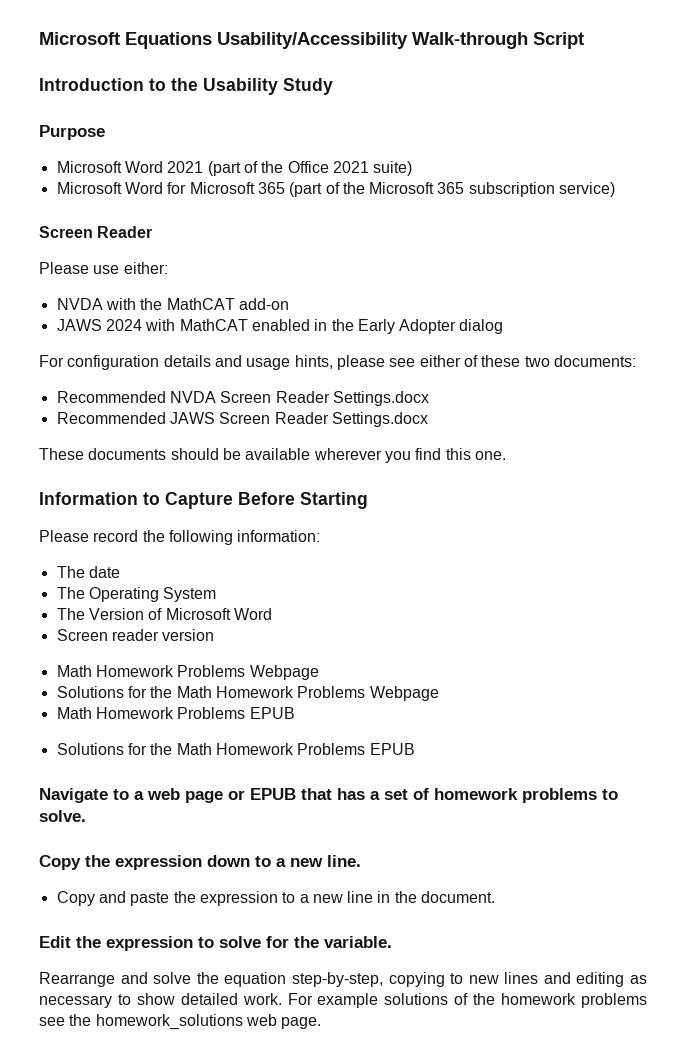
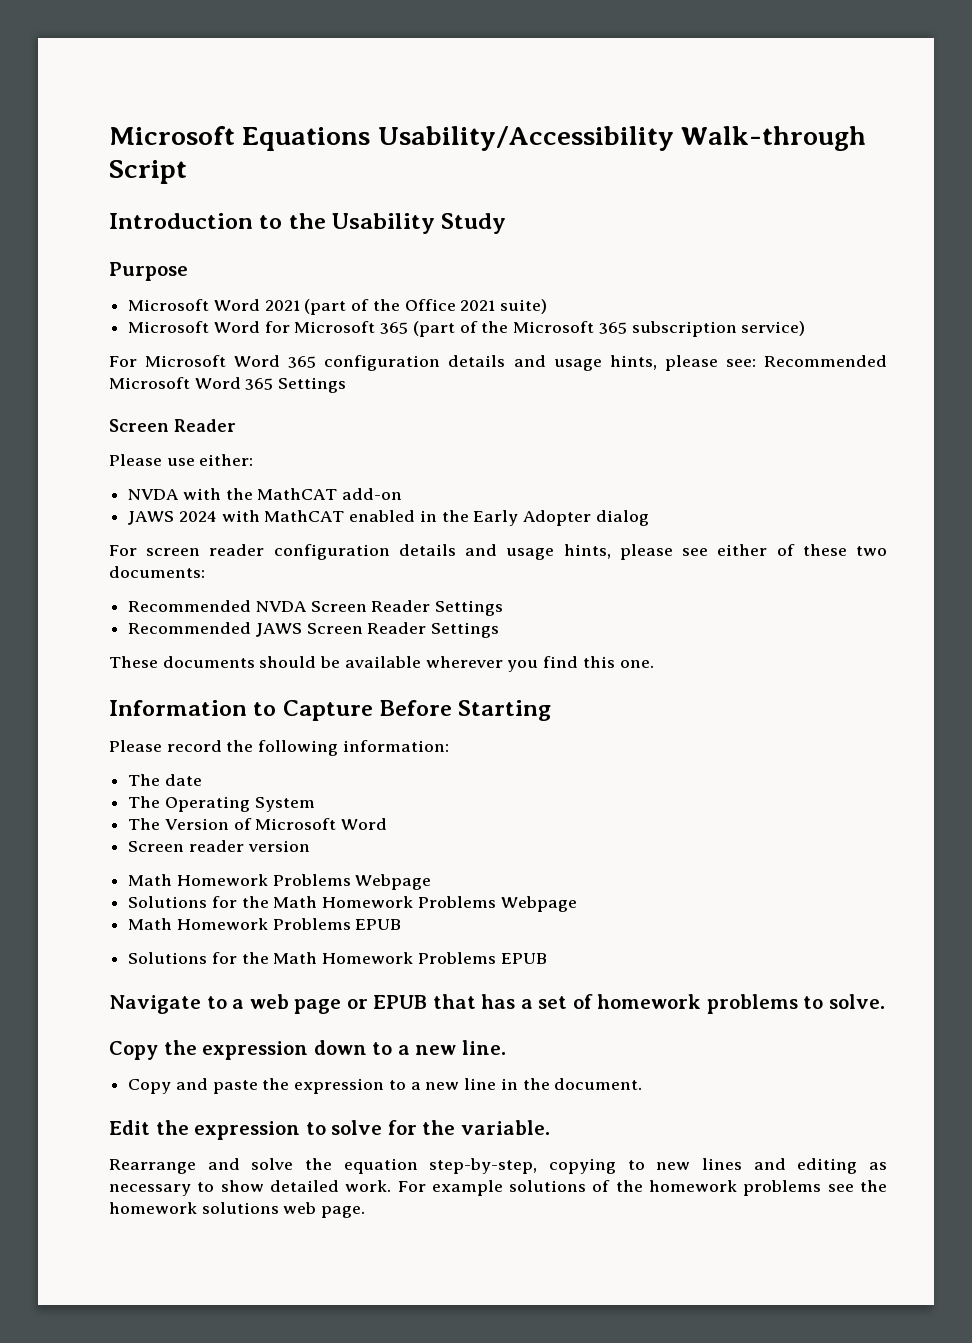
+ For Microsoft Word 365 configuration details and usage hints, please see: Recommended Microsoft Word 365 Settings
- For configuration details and usage hints, please see either of these two documents:
+ For screen reader configuration details and usage hints, please see either of these two documents:
- Recommended NVDA Screen Reader Settings.docx
+ Recommended NVDA Screen Reader Settings
- Recommended JAWS Screen Reader Settings.docx
+ Recommended JAWS Screen Reader Settings
- For example solutions of the homework problems see the homework_solutions web page.
+ For example solutions of the homework problems see the homework solutions web page.

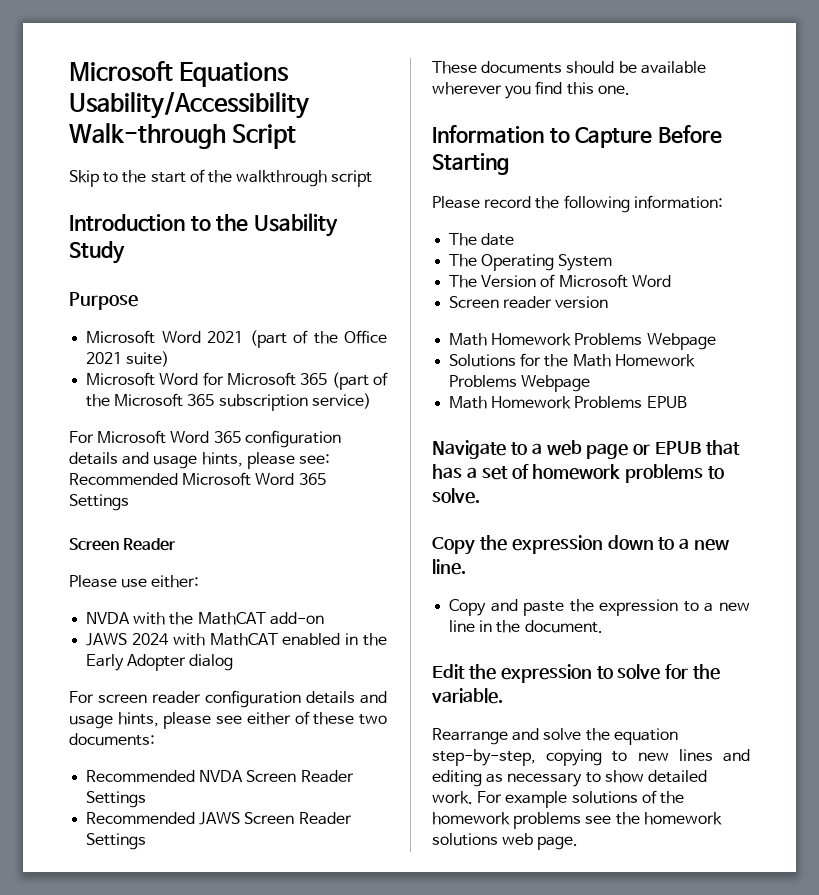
+ Skip to the start of the walkthrough script
- Solutions for the Math Homework Problems EPUB

